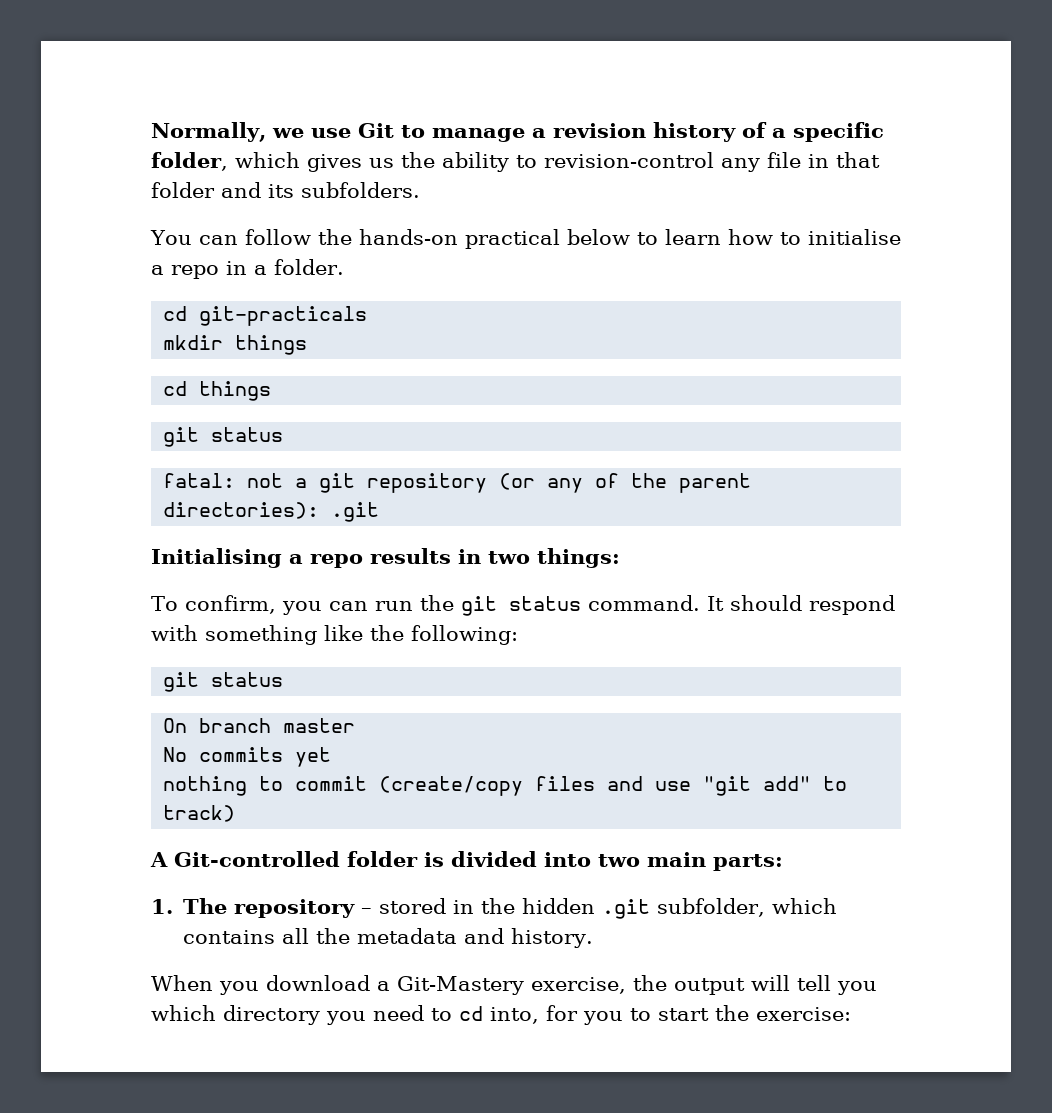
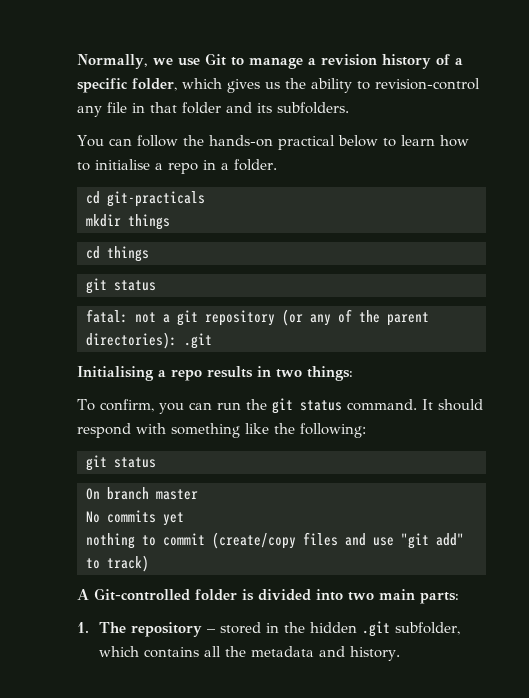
- When you download a Git-Mastery exercise, the output will tell you which directory you need to cd into, for you to start the exercise:

